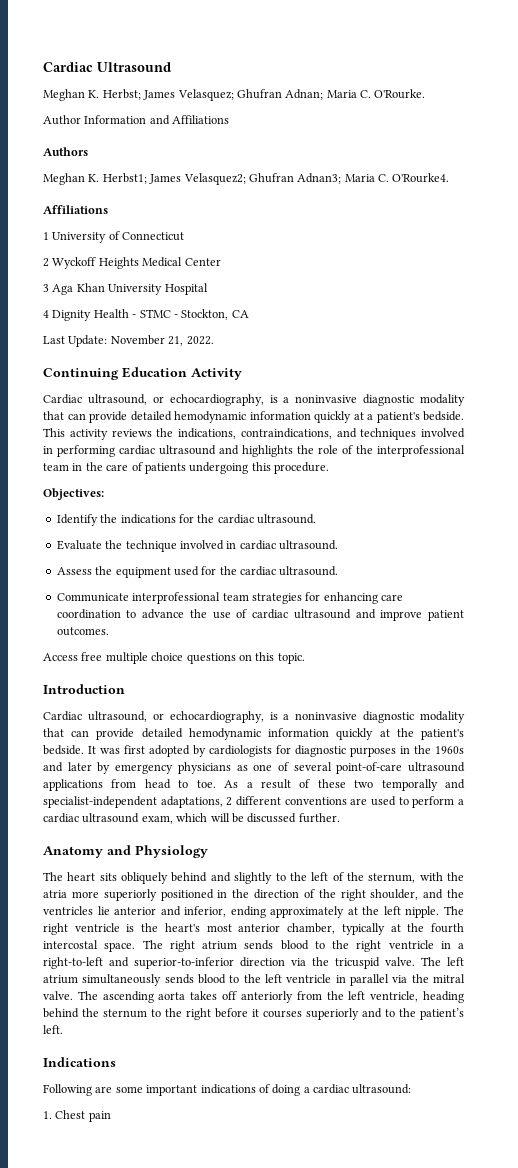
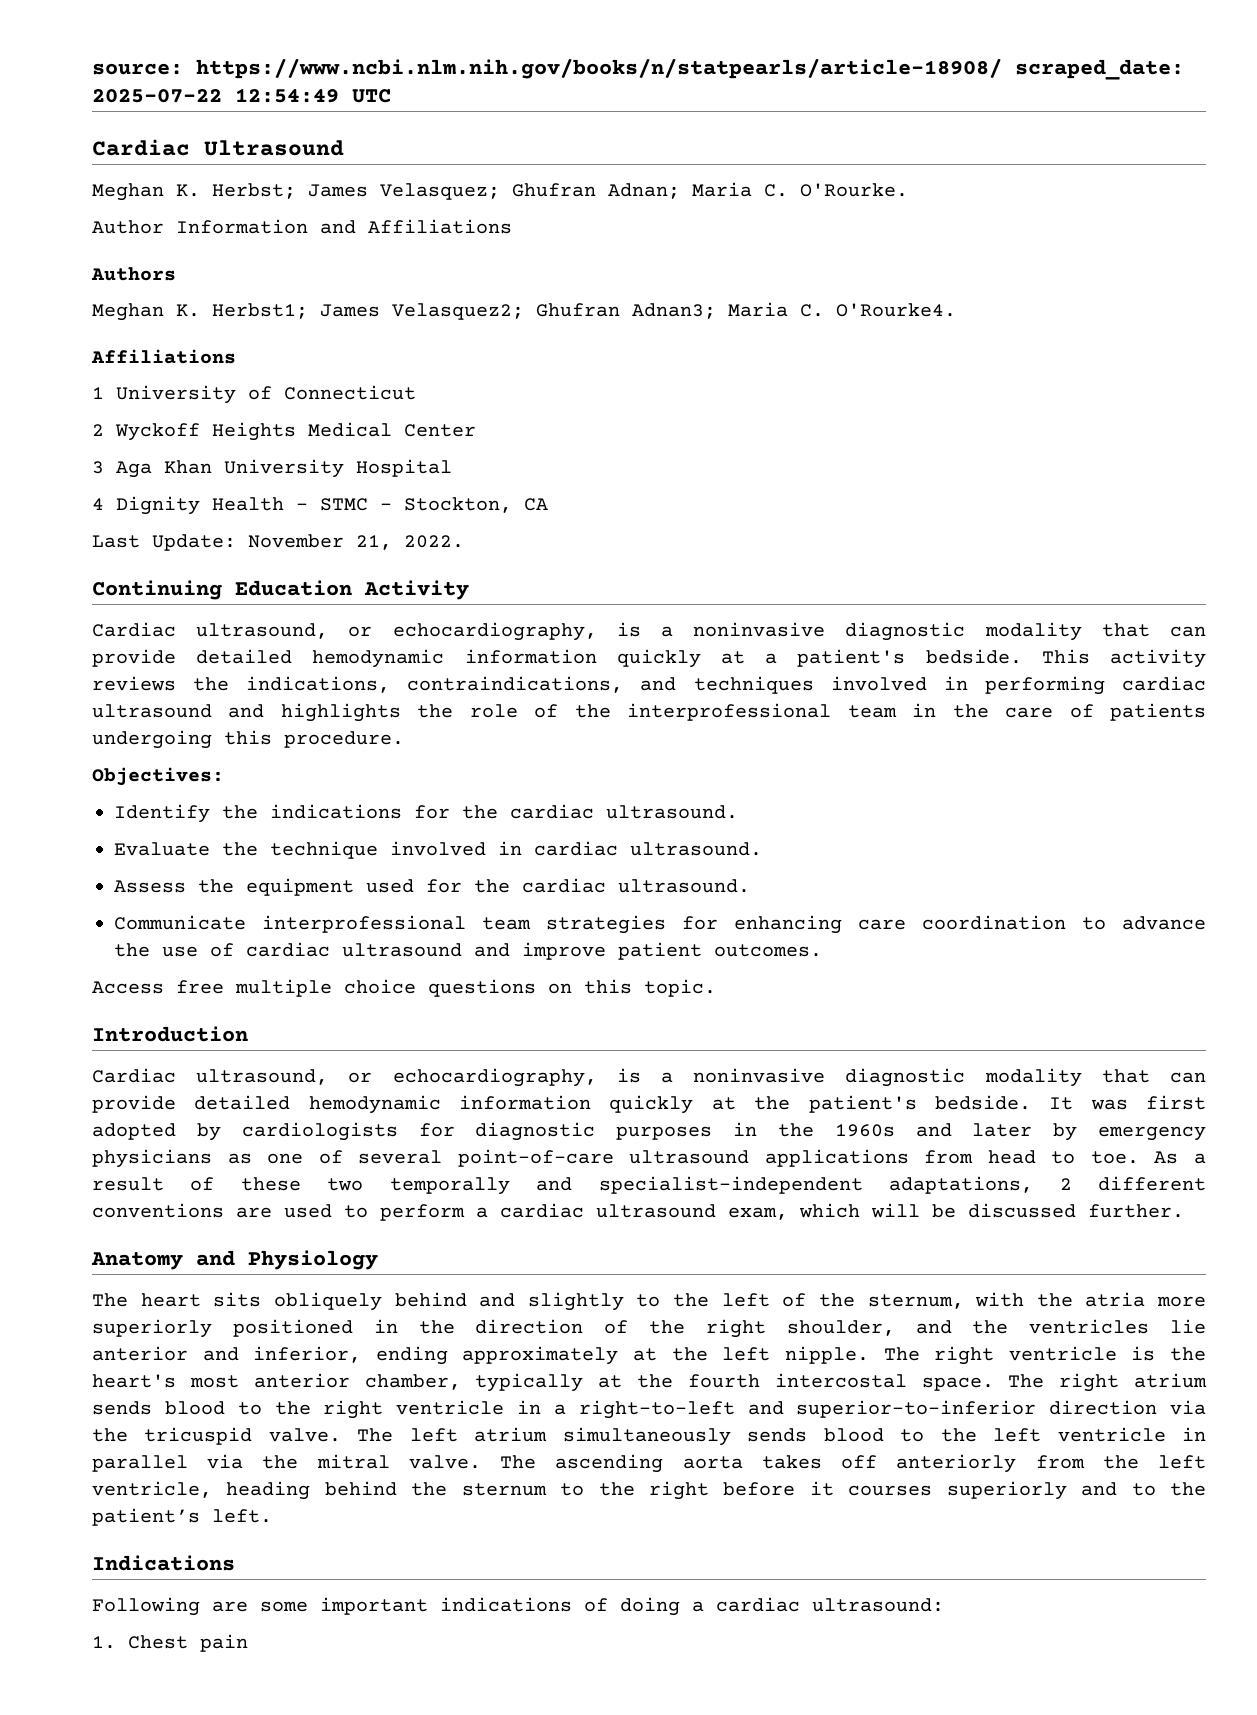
+ source: https://www.ncbi.nlm.nih.gov/books/n/statpearls/article-18908/ scraped_date: 2025-07-22 12:54:49 UTC

